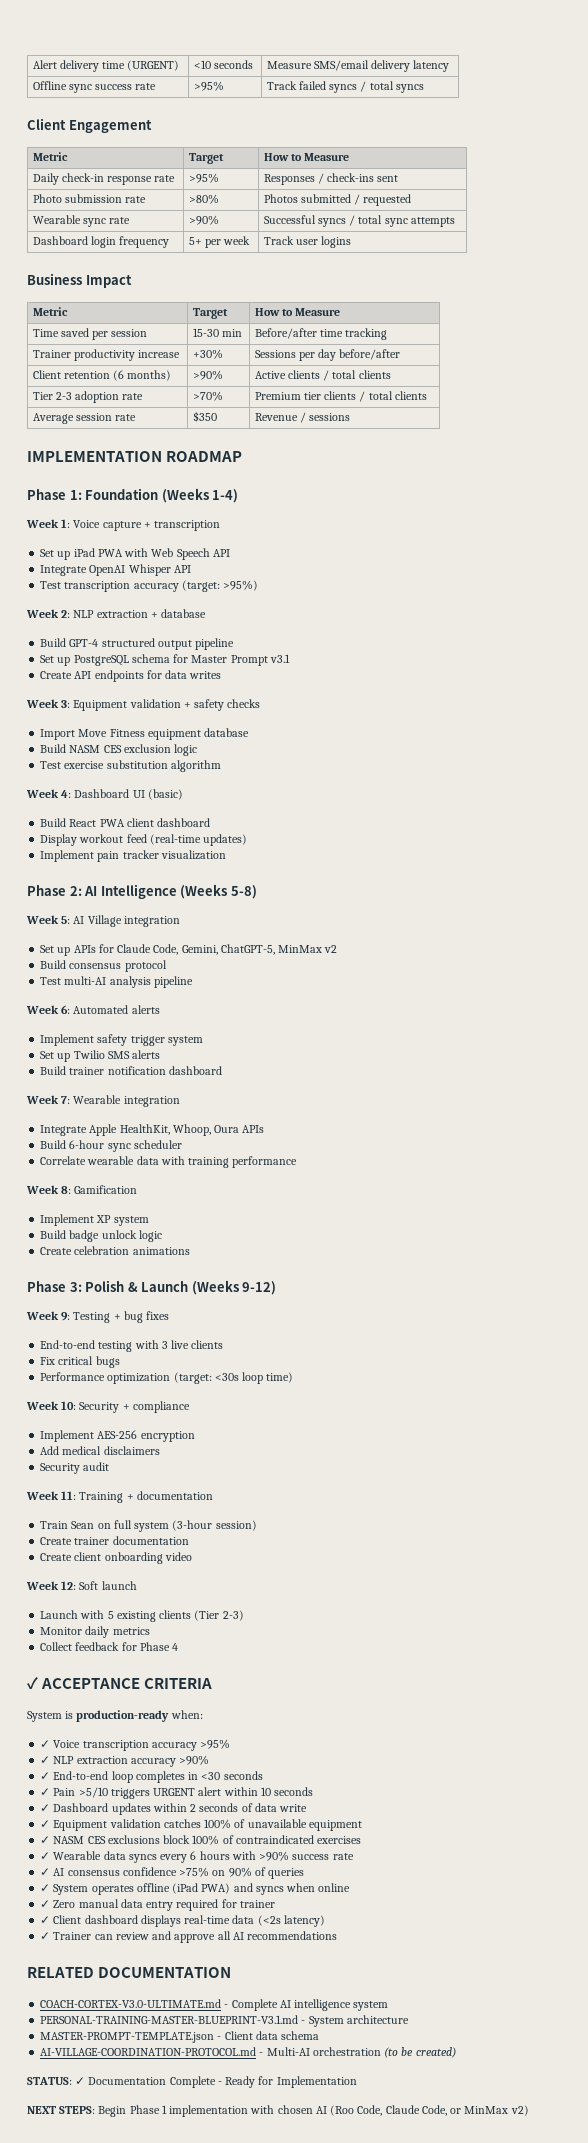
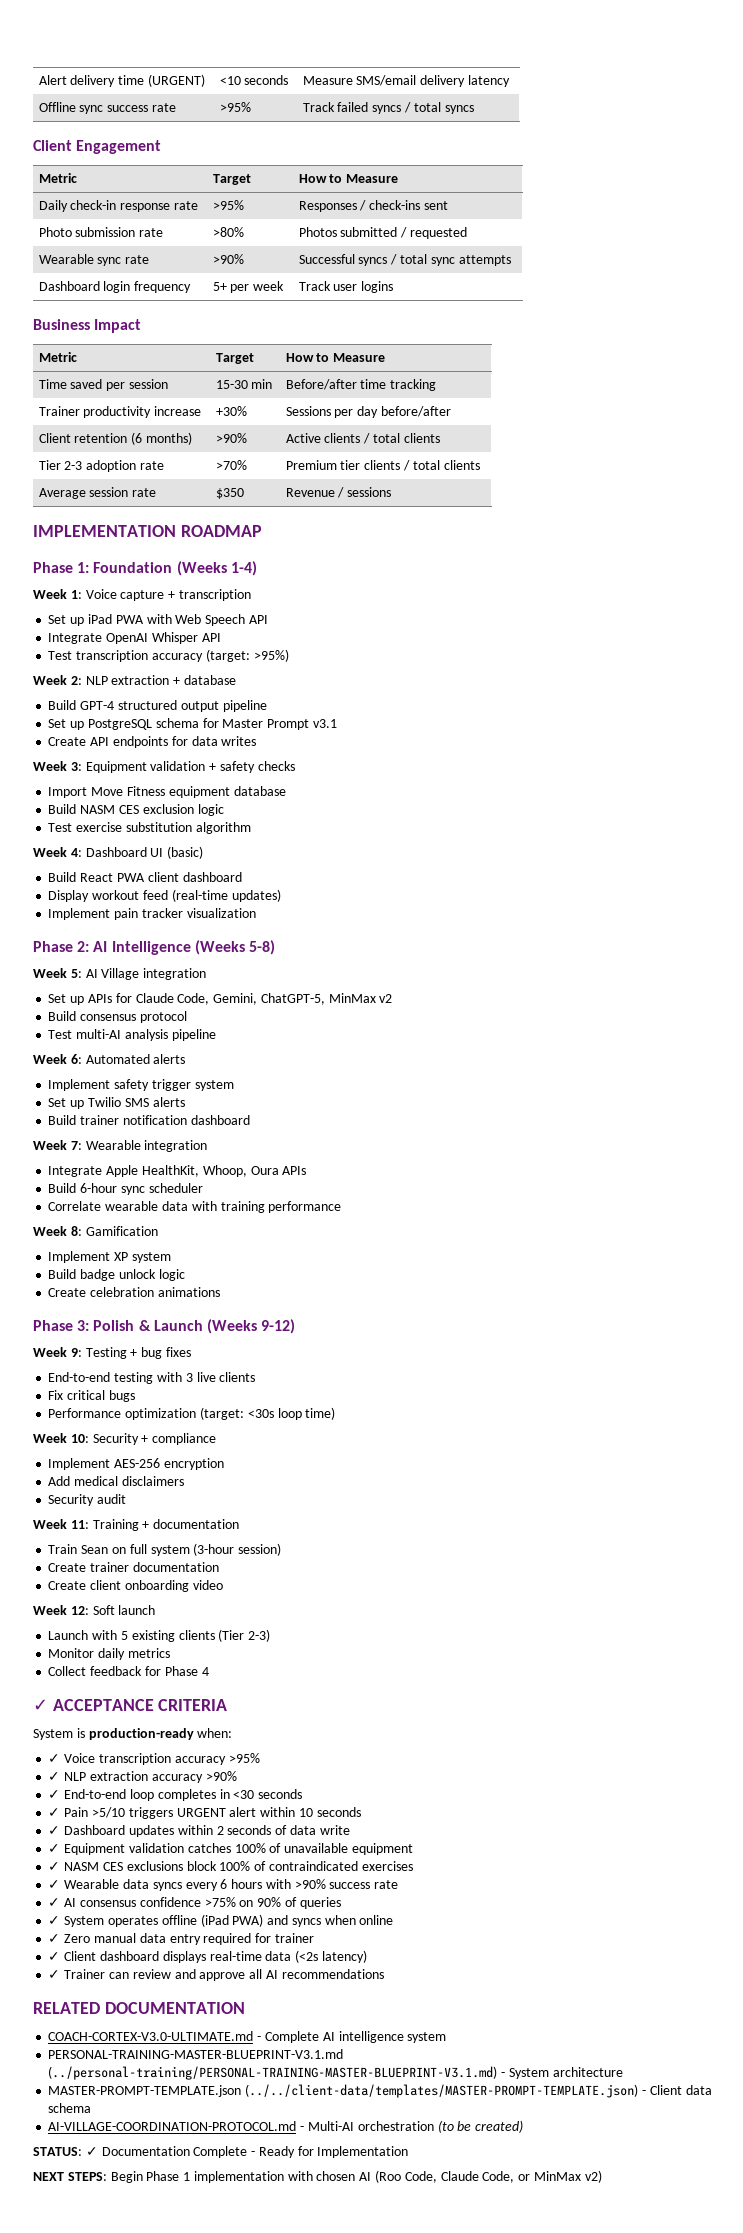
- PERSONAL-TRAINING-MASTER-BLUEPRINT-V3.1.md - System architecture
+ PERSONAL-TRAINING-MASTER-BLUEPRINT-V3.1.md (../personal-training/PERSONAL-TRAINING-MASTER-BLUEPRINT-V3.1.md) - System architecture
- MASTER-PROMPT-TEMPLATE.json - Client data schema
+ MASTER-PROMPT-TEMPLATE.json (../../client-data/templates/MASTER-PROMPT-TEMPLATE.json) - Client data schema

